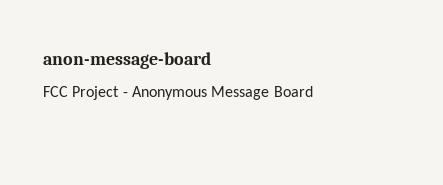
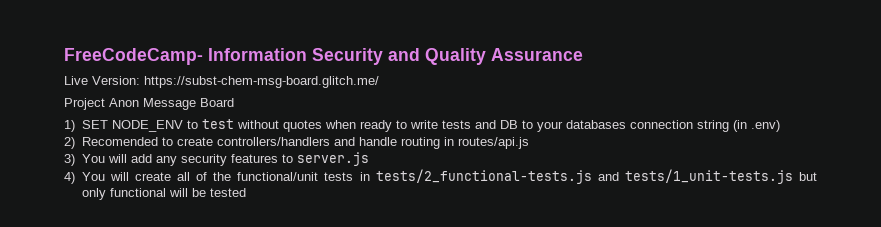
- anon-message-board
- FCC Project - Anonymous Message Board
+ FreeCodeCamp- Information Security and Quality Assurance
+ Live Version: https://subst-chem-msg-board.glitch.me/
+ Project Anon Message Board
+ 1) SET NODE_ENV to test without quotes when ready to write tests and DB to your databases connection string (in .env)
+ 2) Recomended to create controllers/handlers and handle routing in routes/api.js
+ 3) You will add any security features to server.js
+ 4) You will create all of the functional/unit tests in tests/2_functional-tests.js and tests/1_unit-tests.js but only functional will be tested

